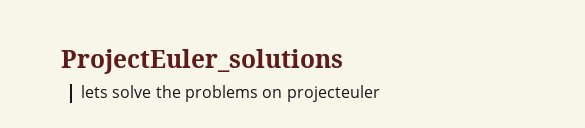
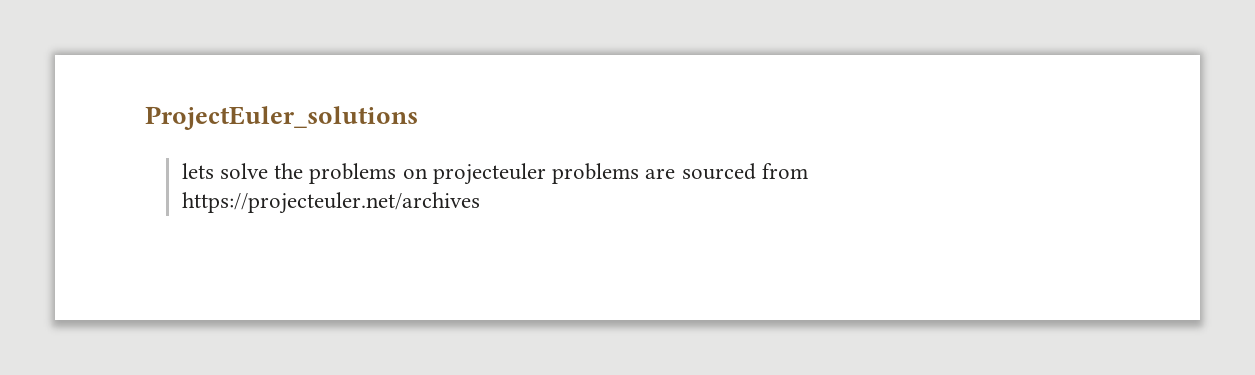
- lets solve the problems on projecteuler
+ lets solve the problems on projecteuler problems are sourced from https://projecteuler.net/archives

